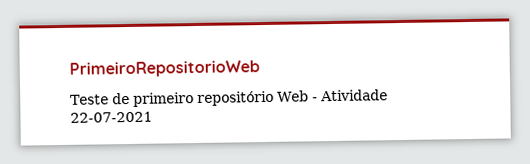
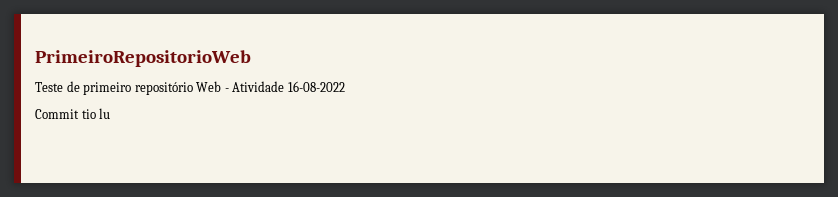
- Teste de primeiro repositório Web - Atividade 22-07-2021
+ Teste de primeiro repositório Web - Atividade 16-08-2022
+ Commit tio lu

